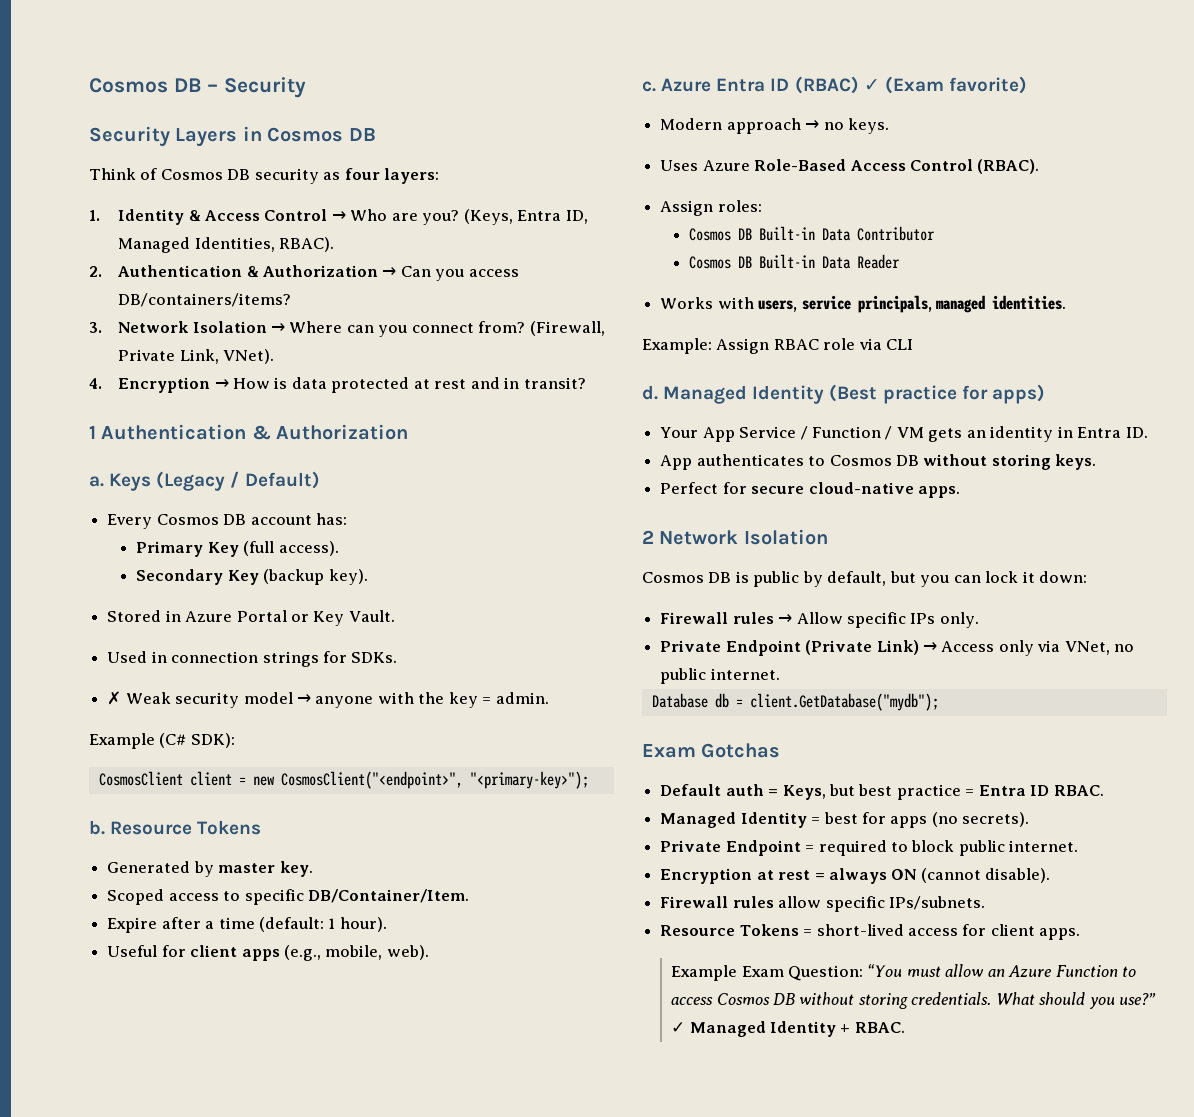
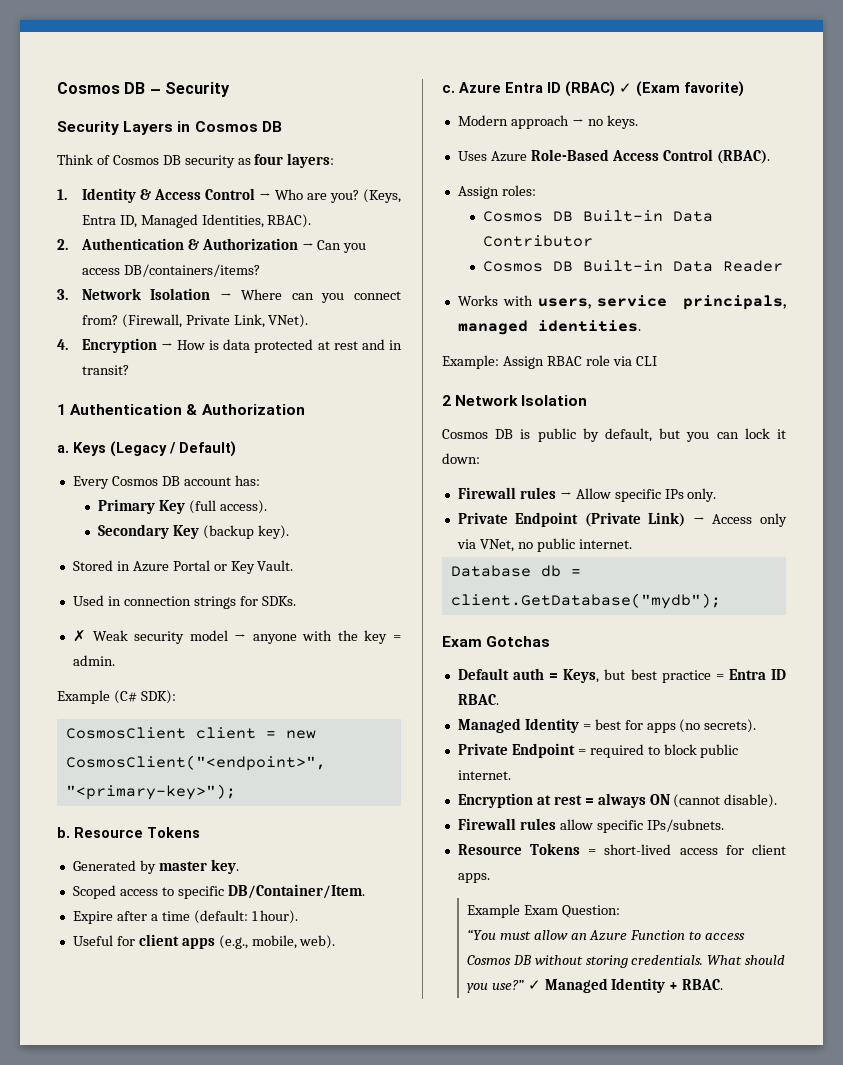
- d. Managed Identity (Best practice for apps)
- Your App Service / Function / VM gets an identity in Entra ID.
- App authenticates to Cosmos DB without storing keys.
- Perfect for secure cloud-native apps.
- Example Exam Question: “You must allow an Azure Function to access Cosmos DB without storing credentials.
+ Example Exam Question:
+ “You must allow an Azure Function to access Cosmos DB without storing credentials.

